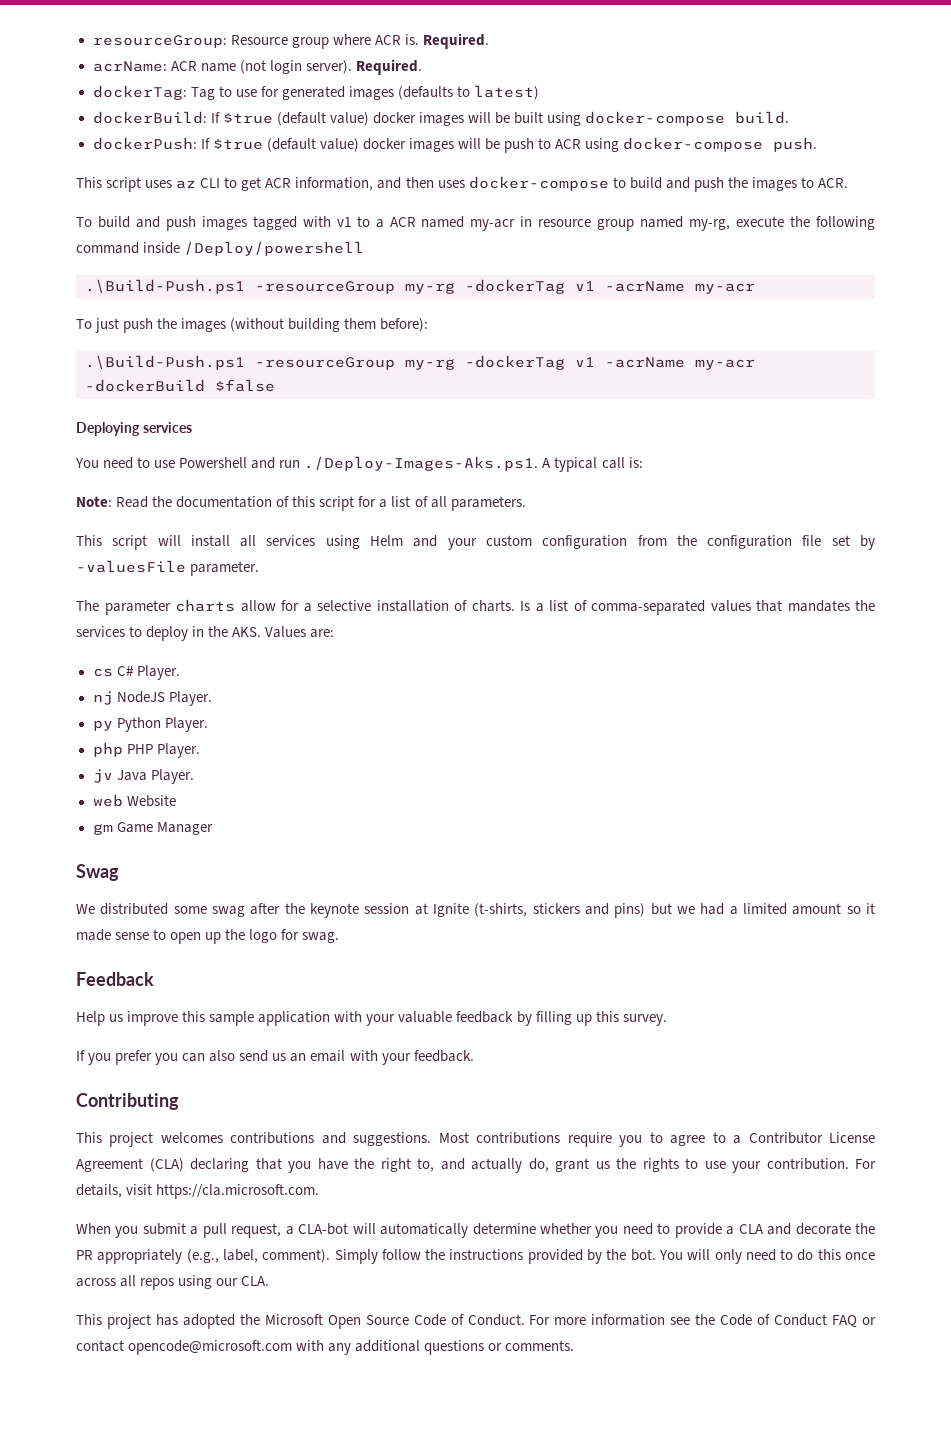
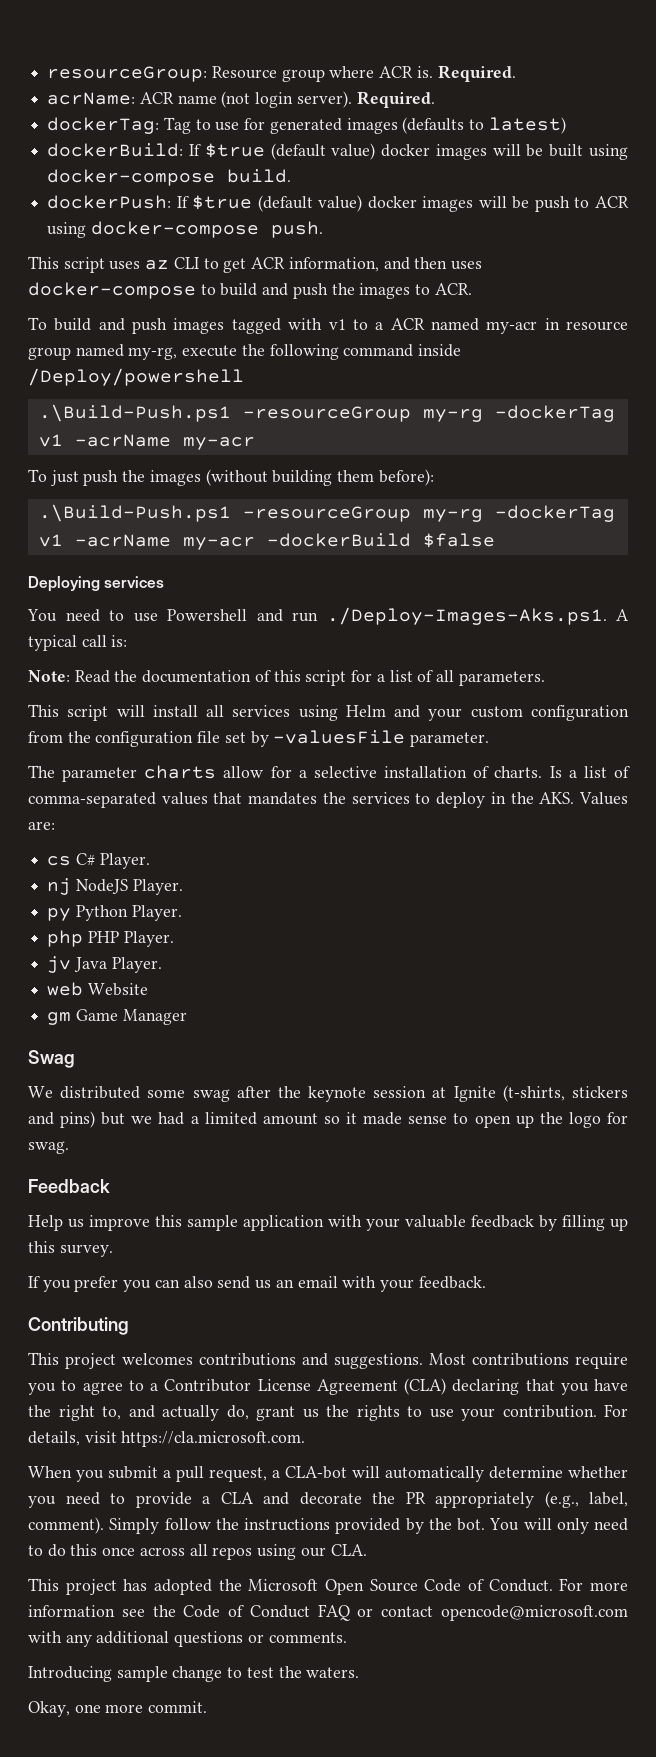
+ Introducing sample change to test the waters.
+ Okay, one more commit.

